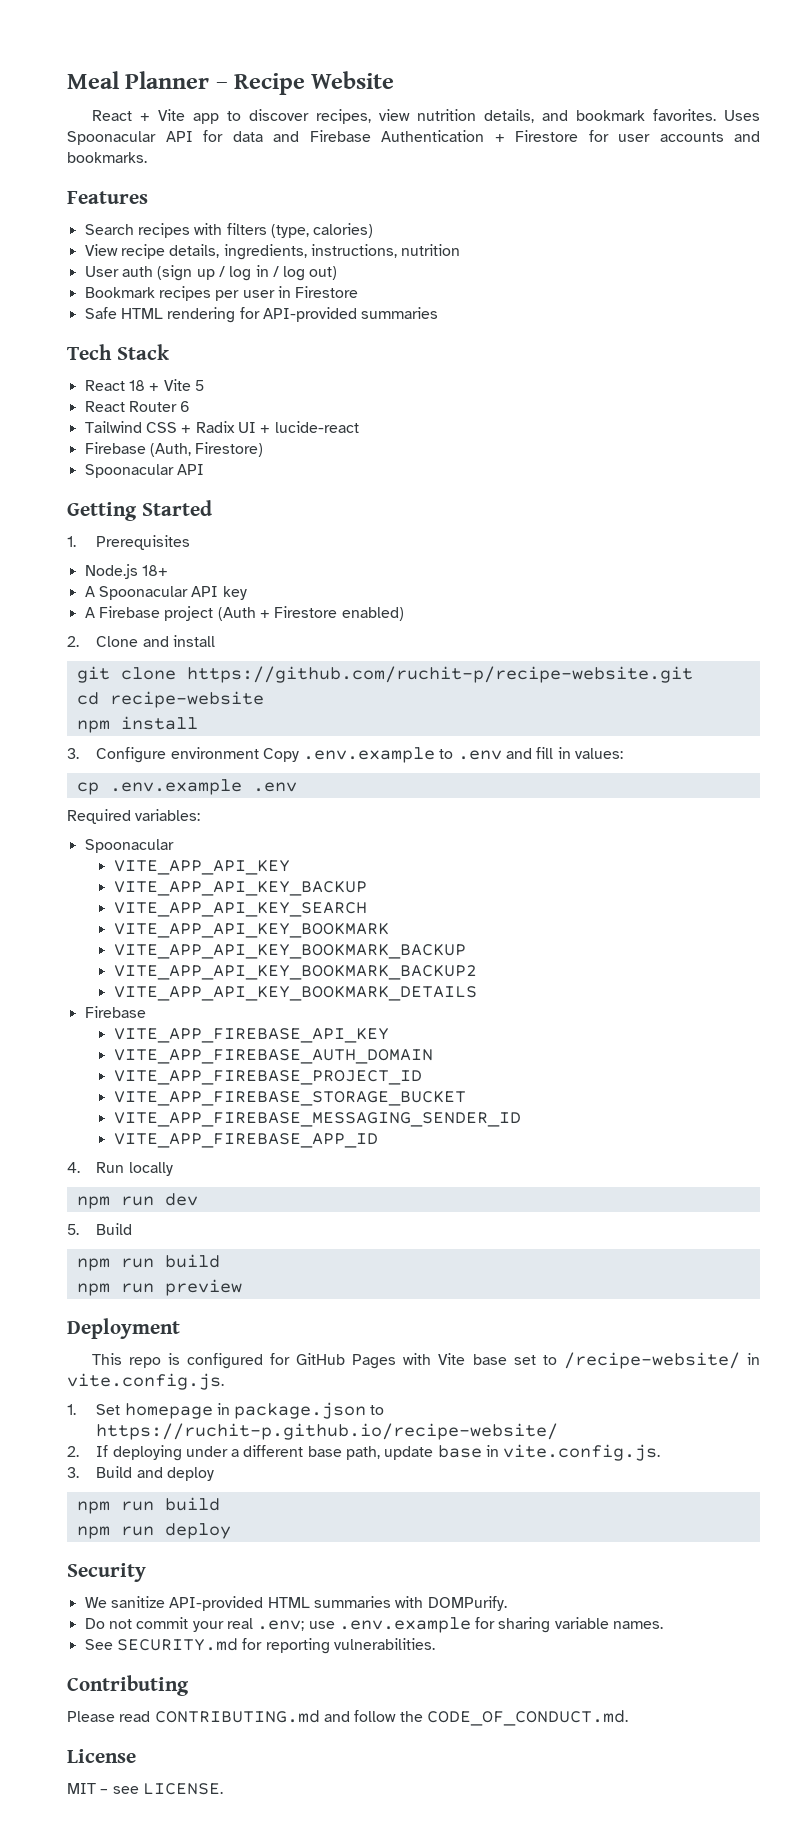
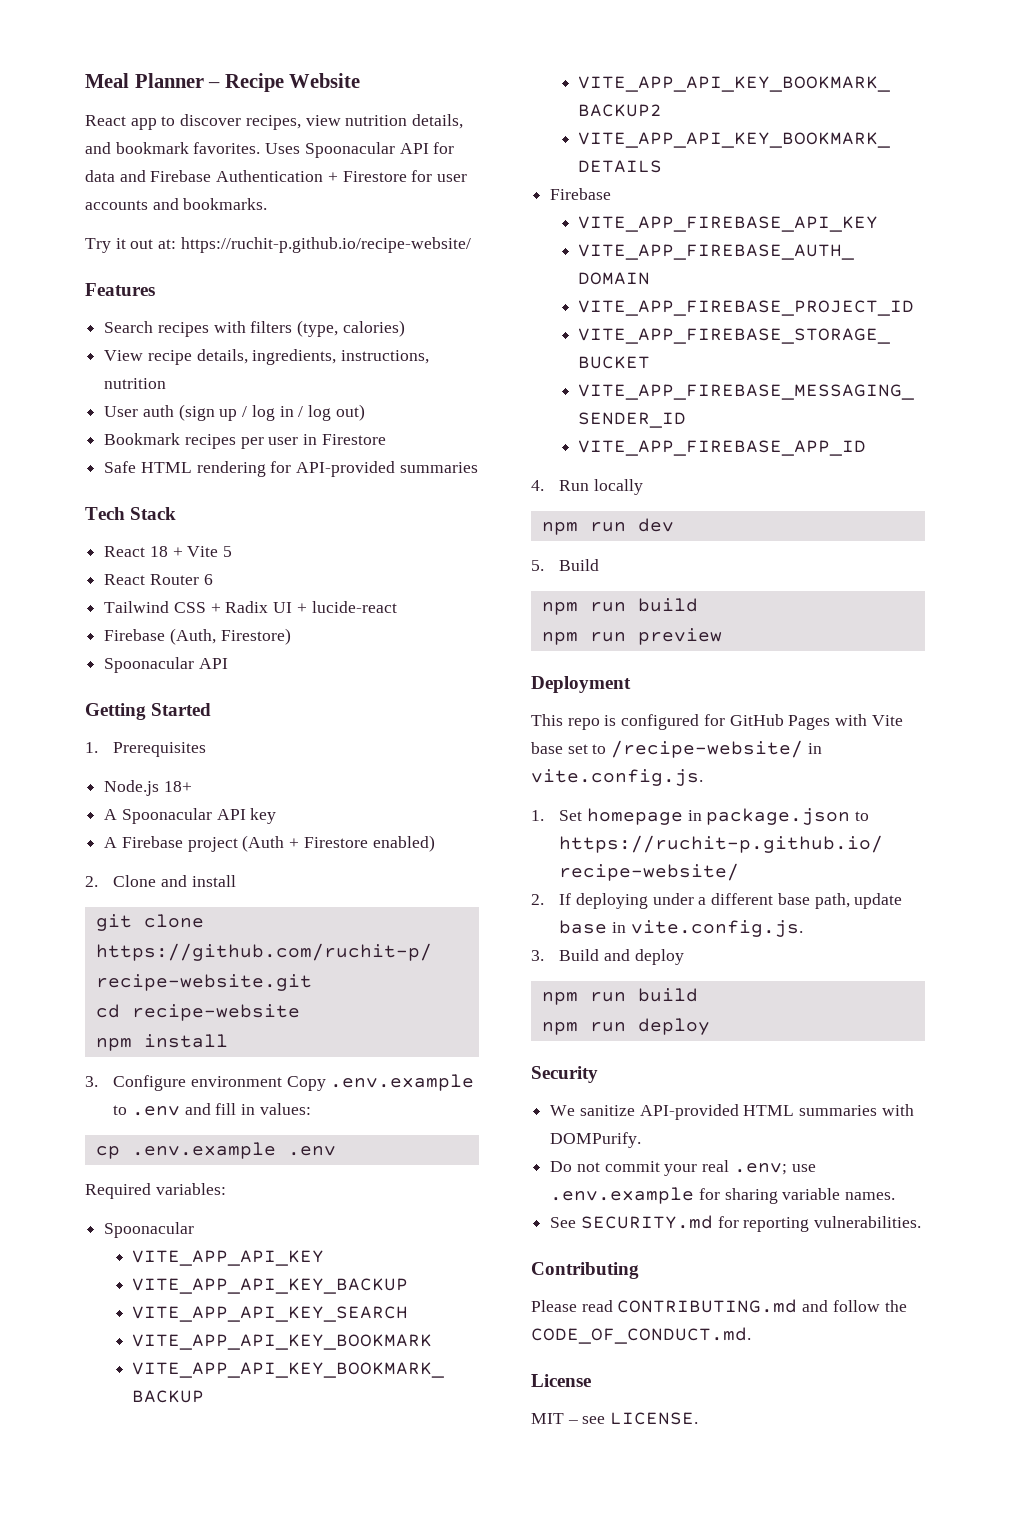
- React + Vite app to discover recipes, view nutrition details, and bookmark favorites.
+ React app to discover recipes, view nutrition details, and bookmark favorites.
+ Try it out at: https://ruchit-p.github.io/recipe-website/

